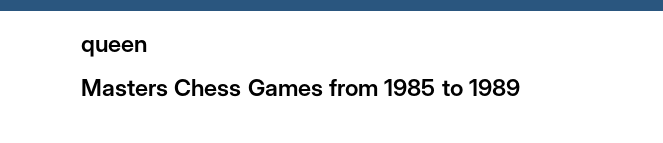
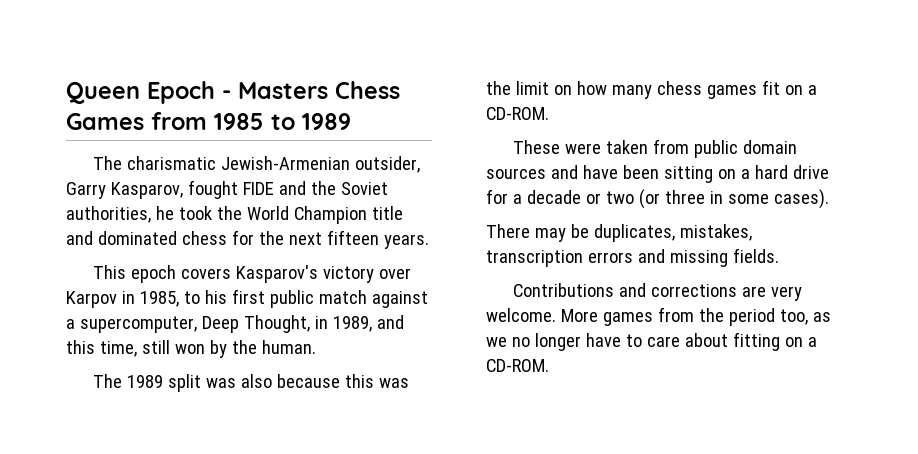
- queen
- Masters Chess Games from 1985 to 1989
+ Queen Epoch - Masters Chess Games from 1985 to 1989
+ The charismatic Jewish-Armenian outsider, Garry Kasparov, fought FIDE and the Soviet authorities, he took the World Champion title and dominated chess for the next fifteen years.
+ This epoch covers Kasparov's victory over Karpov in 1985, to his first public match against a supercomputer, Deep Thought, in 1989, and this time, still won by the human.
+ The 1989 split was also because this was the limit on how many chess games fit on a CD-ROM.
+ These were taken from public domain sources and have been sitting on a hard drive for a decade or two (or three in some cases).
+ There may be duplicates, mistakes, transcription errors and missing fields.
+ Contributions and corrections are very welcome. More games from the period too, as we no longer have to care about fitting on a CD-ROM.

